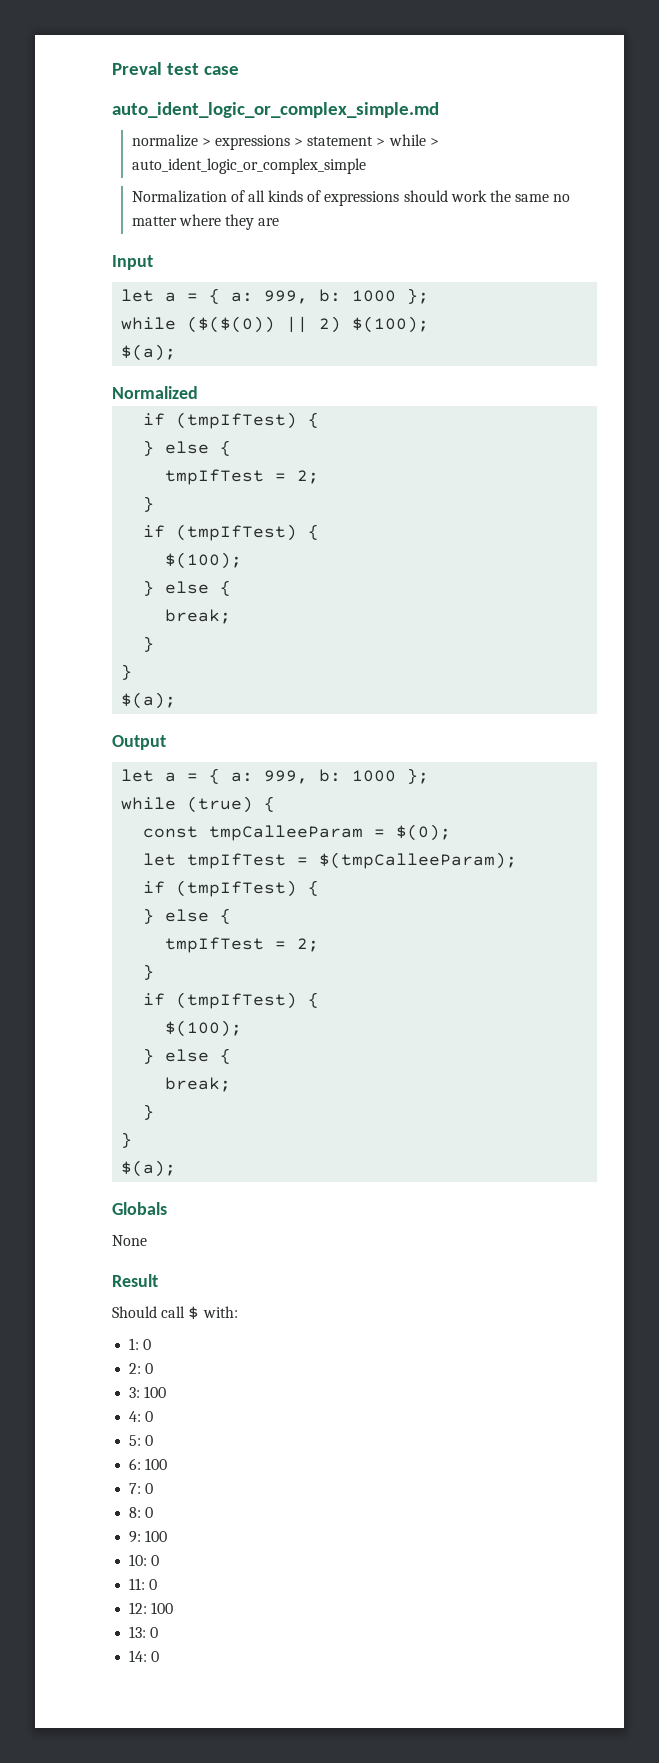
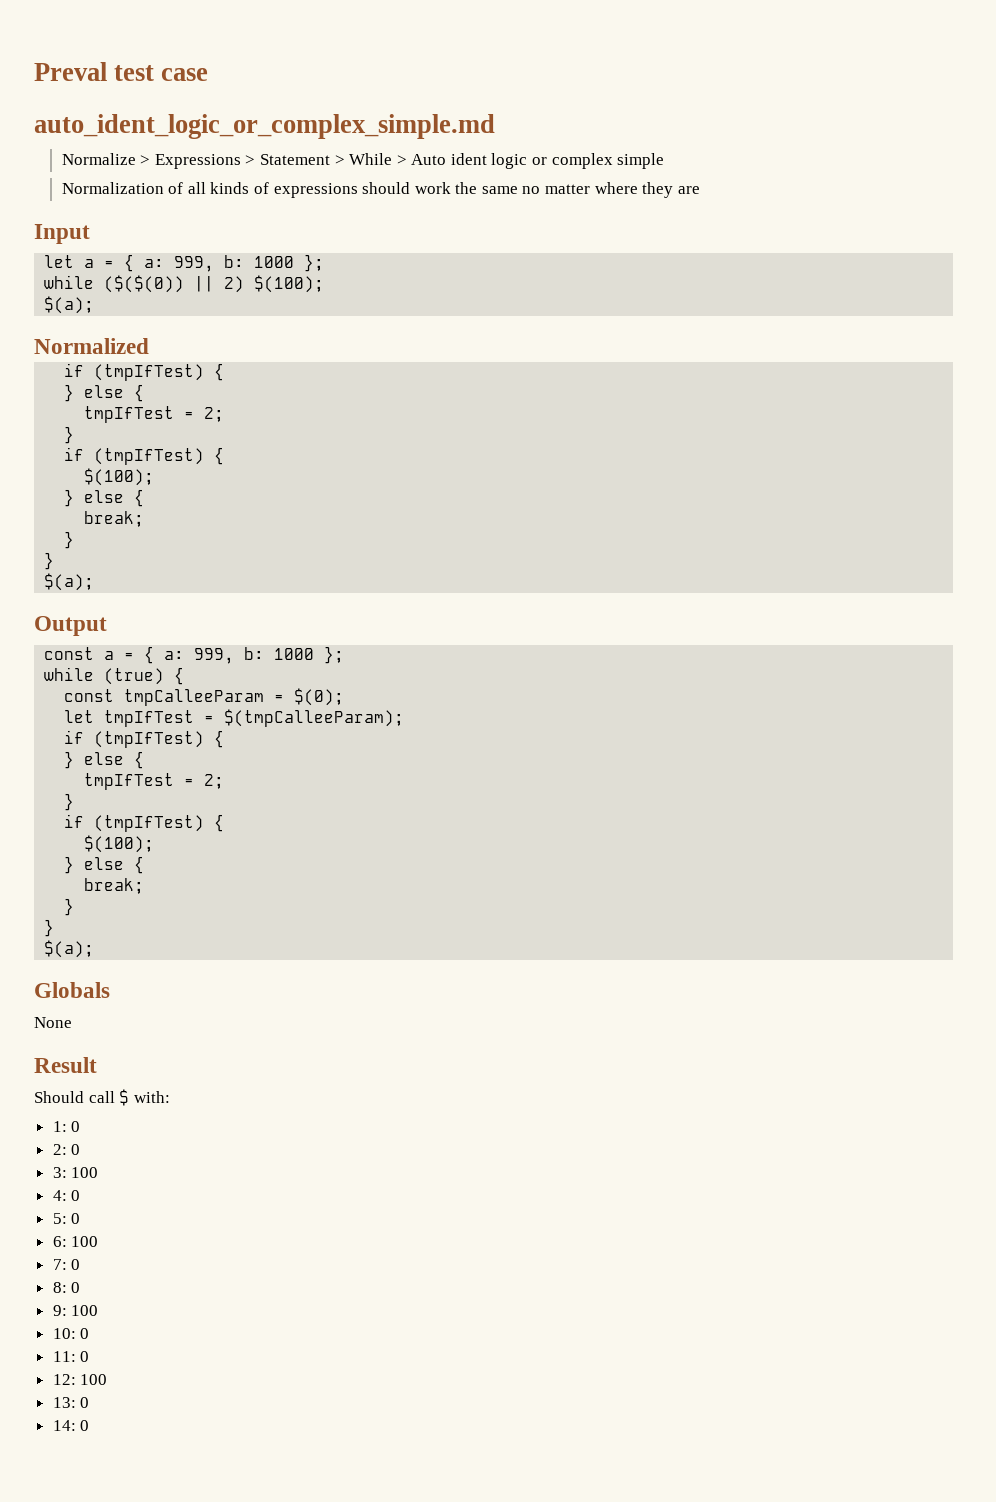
- normalize > expressions > statement > while > auto_ident_logic_or_complex_simple
+ Normalize > Expressions > Statement > While > Auto ident logic or complex simple
  Output
- let a = { a: 999, b: 1000 };
+ const a = { a: 999, b: 1000 };

